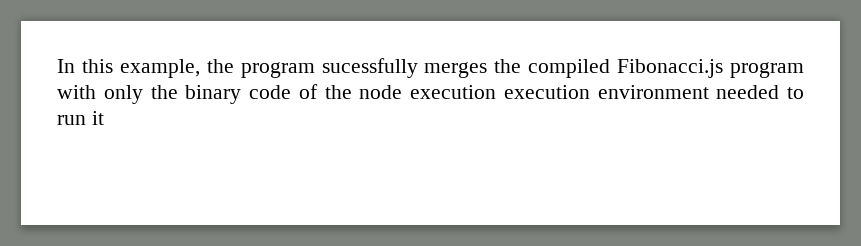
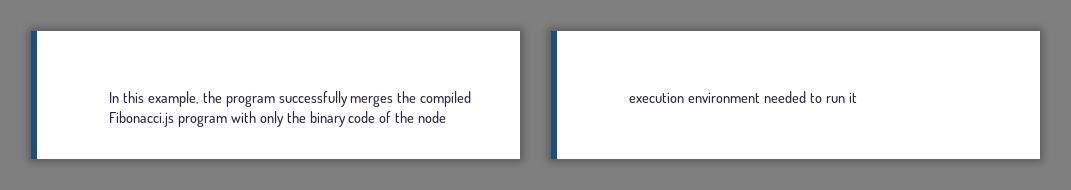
- In this example, the program sucessfully merges the compiled Fibonacci.js program with only the binary code of the node execution execution environment needed to run it
+ In this example, the program successfully merges the compiled Fibonacci.js program with only the binary code of the node execution environment needed to run it

